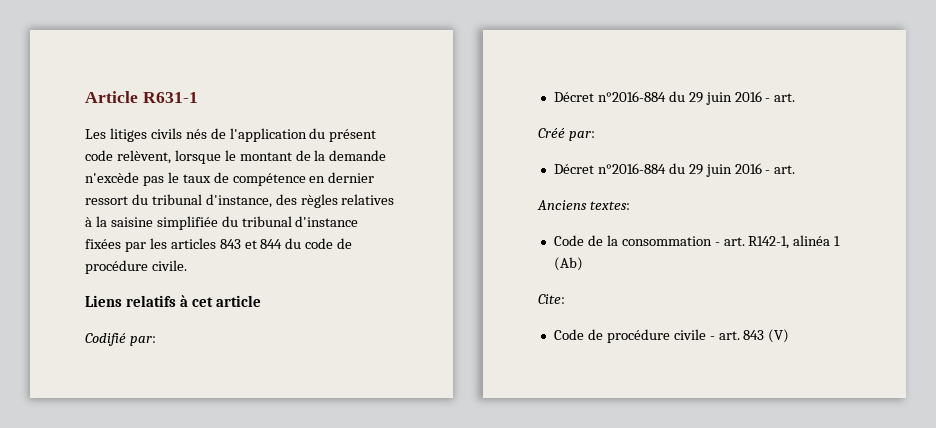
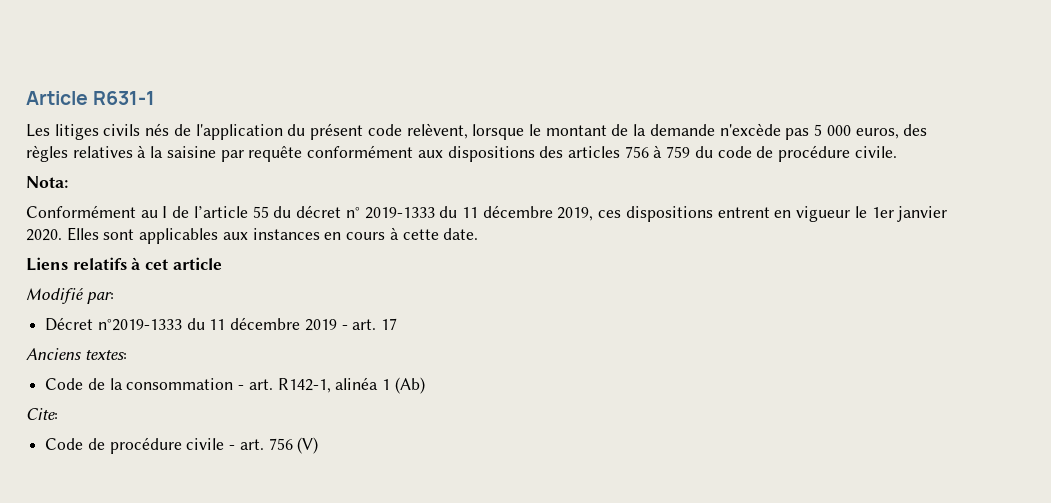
- Les litiges civils nés de l'application du présent code relèvent, lorsque le montant de la demande n'excède pas le taux de compétence en dernier ressort du tribunal d'instance, des règles relatives à la saisine simplifiée du tribunal d'instance fixées par les articles 843 et 844 du code de procédure civile.
+ Les litiges civils nés de l'application du présent code relèvent, lorsque le montant de la demande n'excède pas 5 000 euros, des règles relatives à la saisine par requête conformément aux dispositions des articles 756 à 759 du code de procédure civile.
+ Nota:
+ Conformément au I de l’article 55 du décret n° 2019-1333 du 11 décembre 2019, ces dispositions entrent en vigueur le 1er janvier 2020. Elles sont applicables aux instances en cours à cette date.
- Codifié par:
- Décret n°2016-884 du 29 juin 2016 - art.
- Créé par:
- Décret n°2016-884 du 29 juin 2016 - art.
+ Modifié par:
+ Décret n°2019-1333 du 11 décembre 2019 - art. 17
- Code de procédure civile - art. 843 (V)
+ Code de procédure civile - art. 756 (V)

